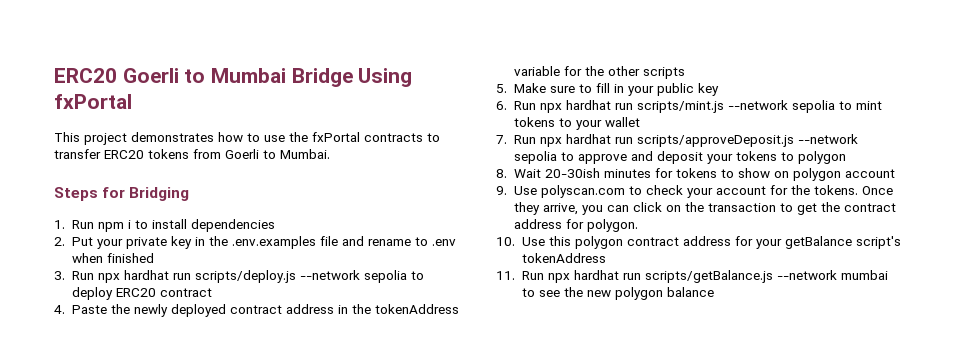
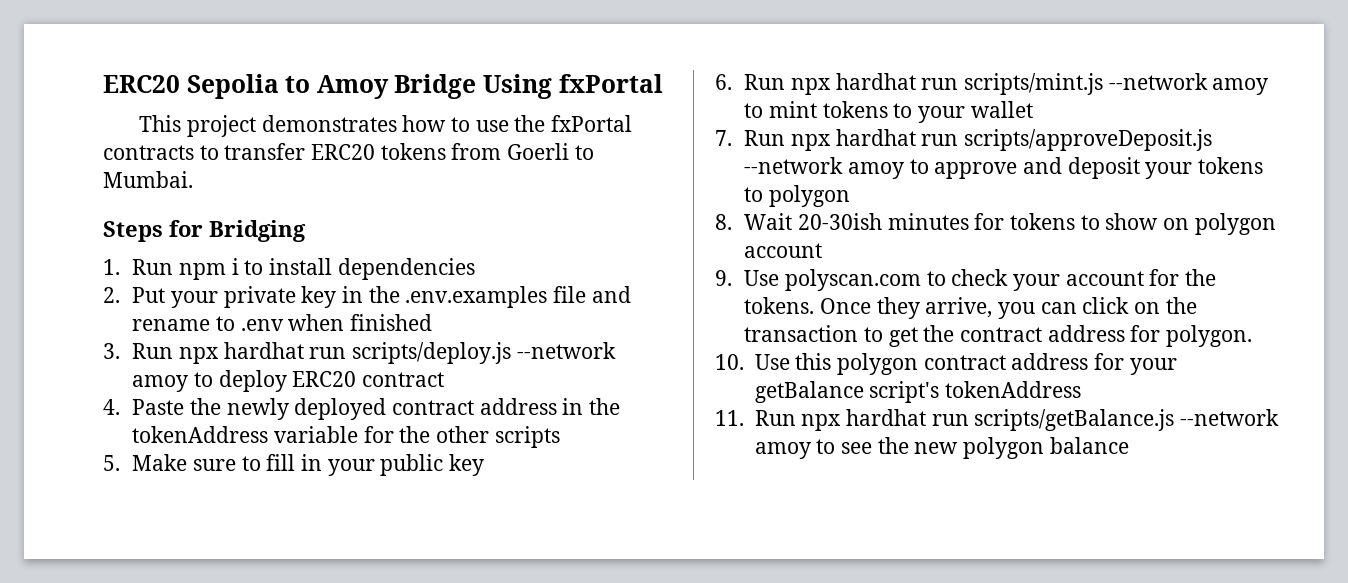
- ERC20 Goerli to Mumbai Bridge Using fxPortal
+ ERC20 Sepolia to Amoy Bridge Using fxPortal
- 3. Run npx hardhat run scripts/deploy.js --network sepolia to deploy ERC20 contract
+ 3. Run npx hardhat run scripts/deploy.js --network amoy to deploy ERC20 contract
- 6. Run npx hardhat run scripts/mint.js --network sepolia to mint tokens to your wallet
+ 6. Run npx hardhat run scripts/mint.js --network amoy to mint tokens to your wallet
- 7. Run npx hardhat run scripts/approveDeposit.js --network sepolia to approve and deposit your tokens to polygon
+ 7. Run npx hardhat run scripts/approveDeposit.js --network amoy to approve and deposit your tokens to polygon
- 11. Run npx hardhat run scripts/getBalance.js --network mumbai to see the new polygon balance
+ 11. Run npx hardhat run scripts/getBalance.js --network amoy to see the new polygon balance

